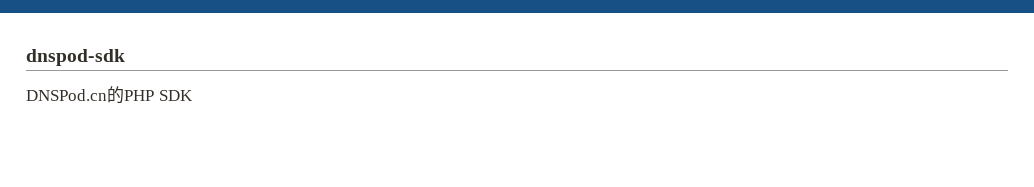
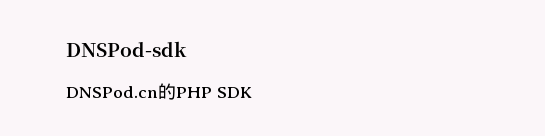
- dnspod-sdk
+ DNSPod-sdk

